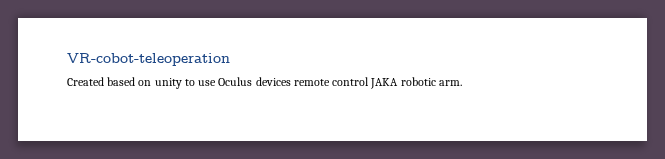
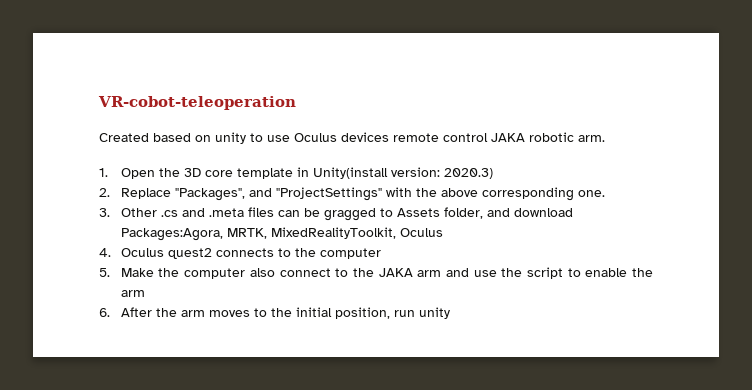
+ 1. Open the 3D core template in Unity(install version: 2020.3)
+ 2. Replace "Packages", and "ProjectSettings" with the above corresponding one.
+ 3. Other .cs and .meta files can be gragged to Assets folder, and download Packages:Agora, MRTK, MixedRealityToolkit, Oculus
+ 4. Oculus quest2 connects to the computer
+ 5. Make the computer also connect to the JAKA arm and use the script to enable the arm
+ 6. After the arm moves to the initial position, run unity

